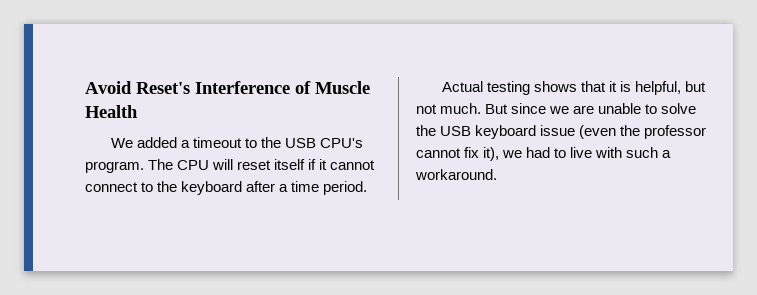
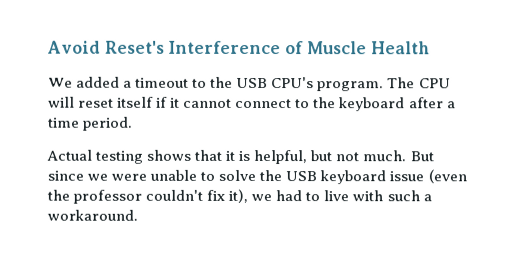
- But since we are unable to solve the USB keyboard issue (even the professor cannot fix it), we had to live with such a workaround.
+ But since we were unable to solve the USB keyboard issue (even the professor couldn't fix it), we had to live with such a workaround.

